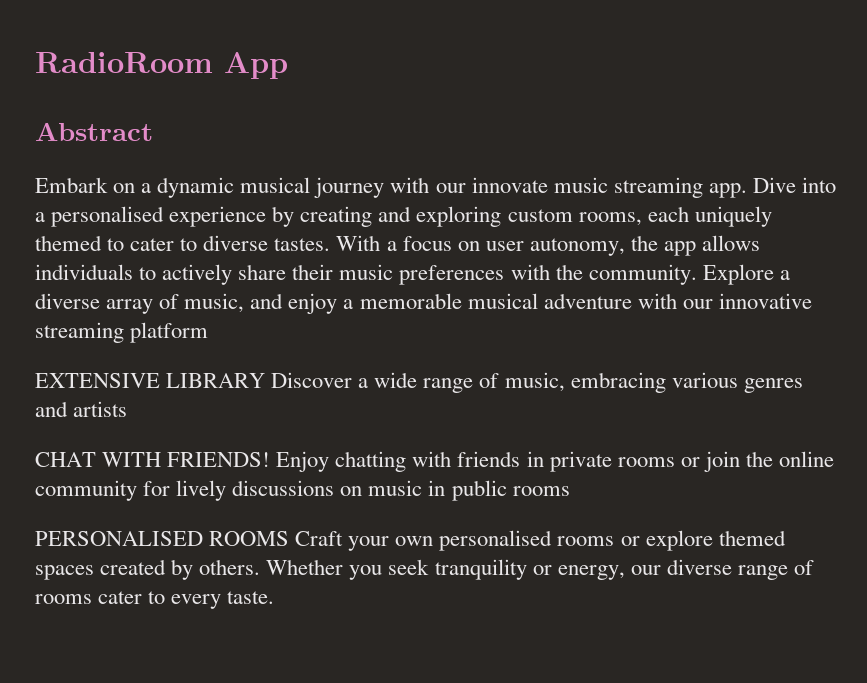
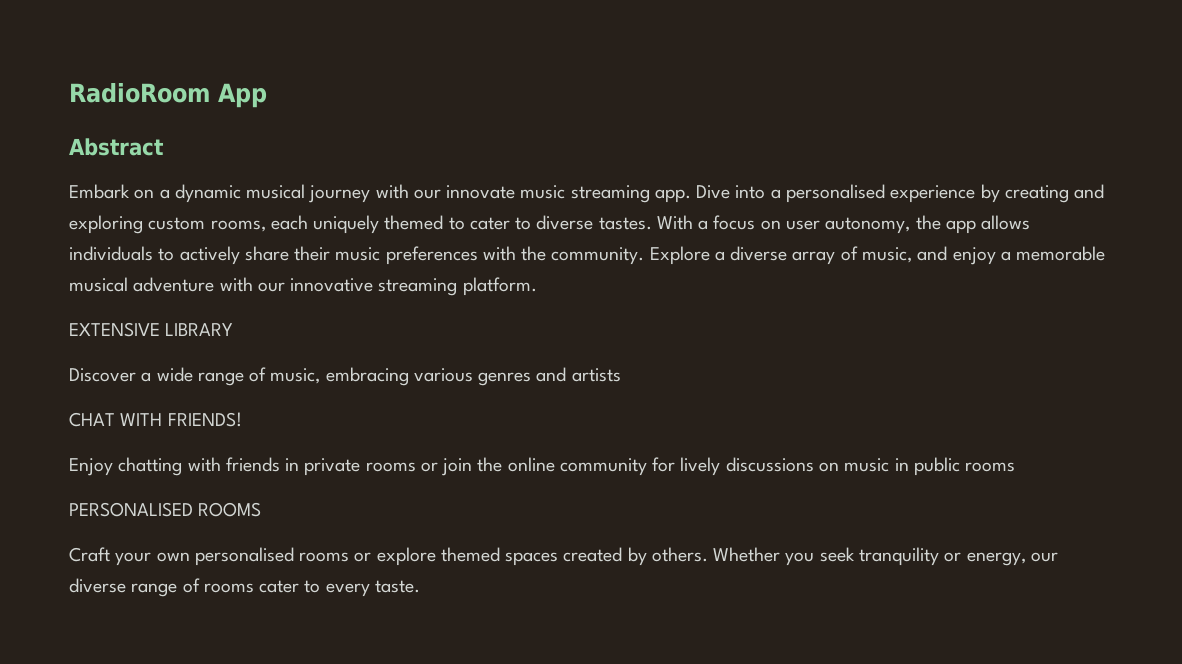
- Explore a diverse array of music, and enjoy a memorable musical adventure with our innovative streaming platform
+ Explore a diverse array of music, and enjoy a memorable musical adventure with our innovative streaming platform.
- EXTENSIVE LIBRARY Discover a wide range of music, embracing various genres and artists
+ EXTENSIVE LIBRARY
+ Discover a wide range of music, embracing various genres and artists
- CHAT WITH FRIENDS! Enjoy chatting with friends in private rooms or join the online community for lively discussions on music in public rooms
+ CHAT WITH FRIENDS!
+ Enjoy chatting with friends in private rooms or join the online community for lively discussions on music in public rooms
- PERSONALISED ROOMS Craft your own personalised rooms or explore themed spaces created by others.
+ PERSONALISED ROOMS
+ Craft your own personalised rooms or explore themed spaces created by others.

